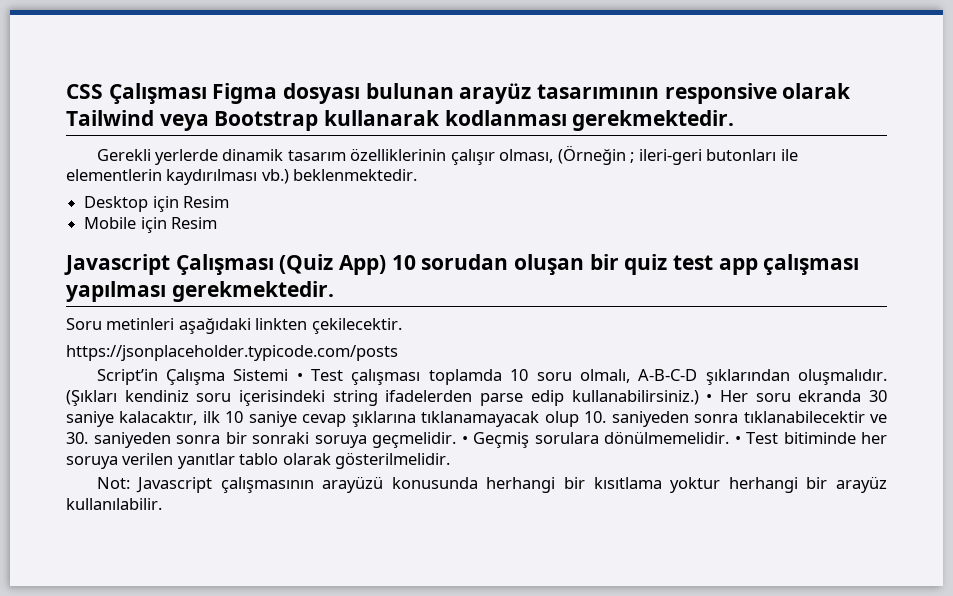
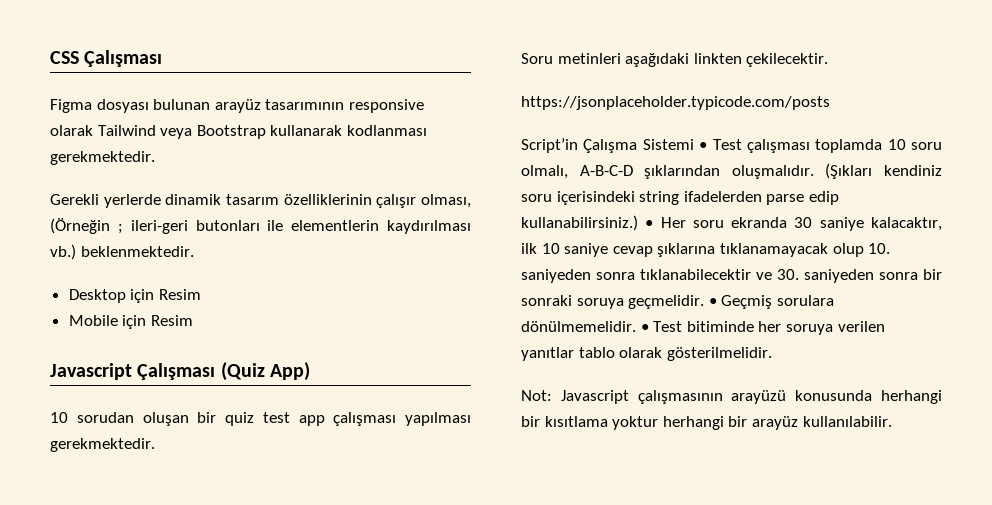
- CSS Çalışması Figma dosyası bulunan arayüz tasarımının responsive olarak Tailwind veya Bootstrap kullanarak kodlanması gerekmektedir.
+ CSS Çalışması
+ Figma dosyası bulunan arayüz tasarımının responsive olarak Tailwind veya Bootstrap kullanarak kodlanması gerekmektedir.
- Javascript Çalışması (Quiz App) 10 sorudan oluşan bir quiz test app çalışması yapılması gerekmektedir.
+ Javascript Çalışması (Quiz App)
+ 10 sorudan oluşan bir quiz test app çalışması yapılması gerekmektedir.

